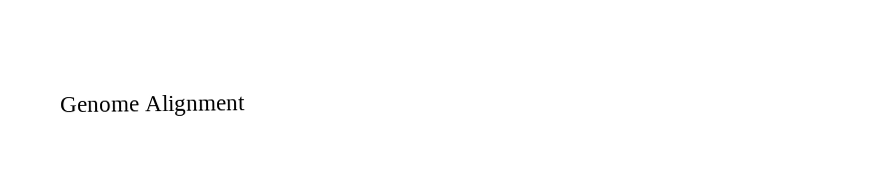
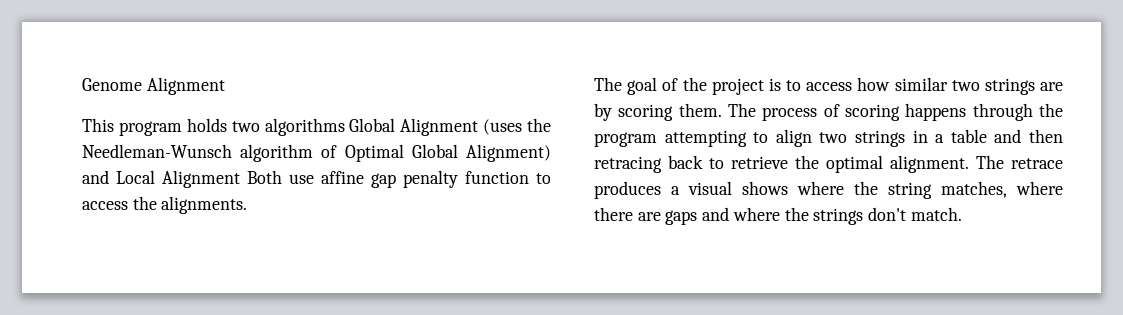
+ This program holds two algorithms Global Alignment (uses the Needleman-Wunsch algorithm of Optimal Global Alignment) and Local Alignment Both use affine gap penalty function to access the alignments.
+ The goal of the project is to access how similar two strings are by scoring them. The process of scoring happens through the program attempting to align two strings in a table and then retracing back to retrieve the optimal alignment. The retrace produces a visual shows where the string matches, where there are gaps and where the strings don't match.

